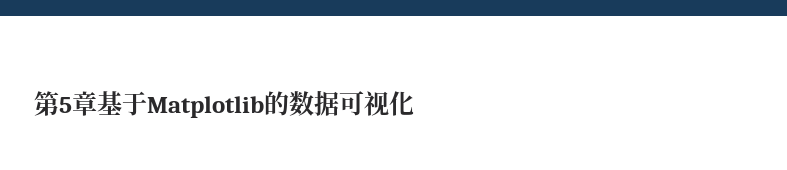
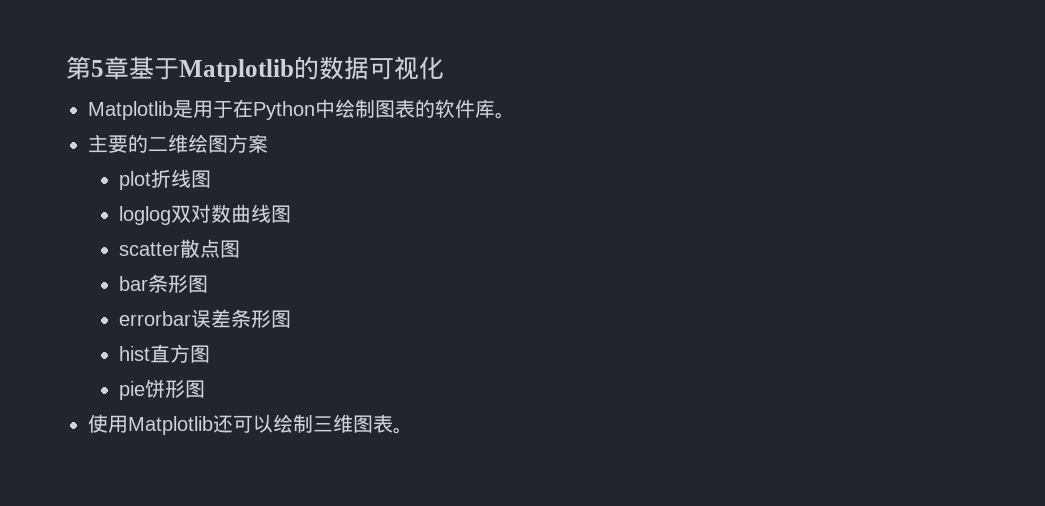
+ Matplotlib是用于在Python中绘制图表的软件库。
+ 主要的二维绘图方案
+ plot折线图
+ loglog双对数曲线图
+ scatter散点图
+ bar条形图
+ errorbar误差条形图
+ hist直方图
+ pie饼形图
+ 使用Matplotlib还可以绘制三维图表。

